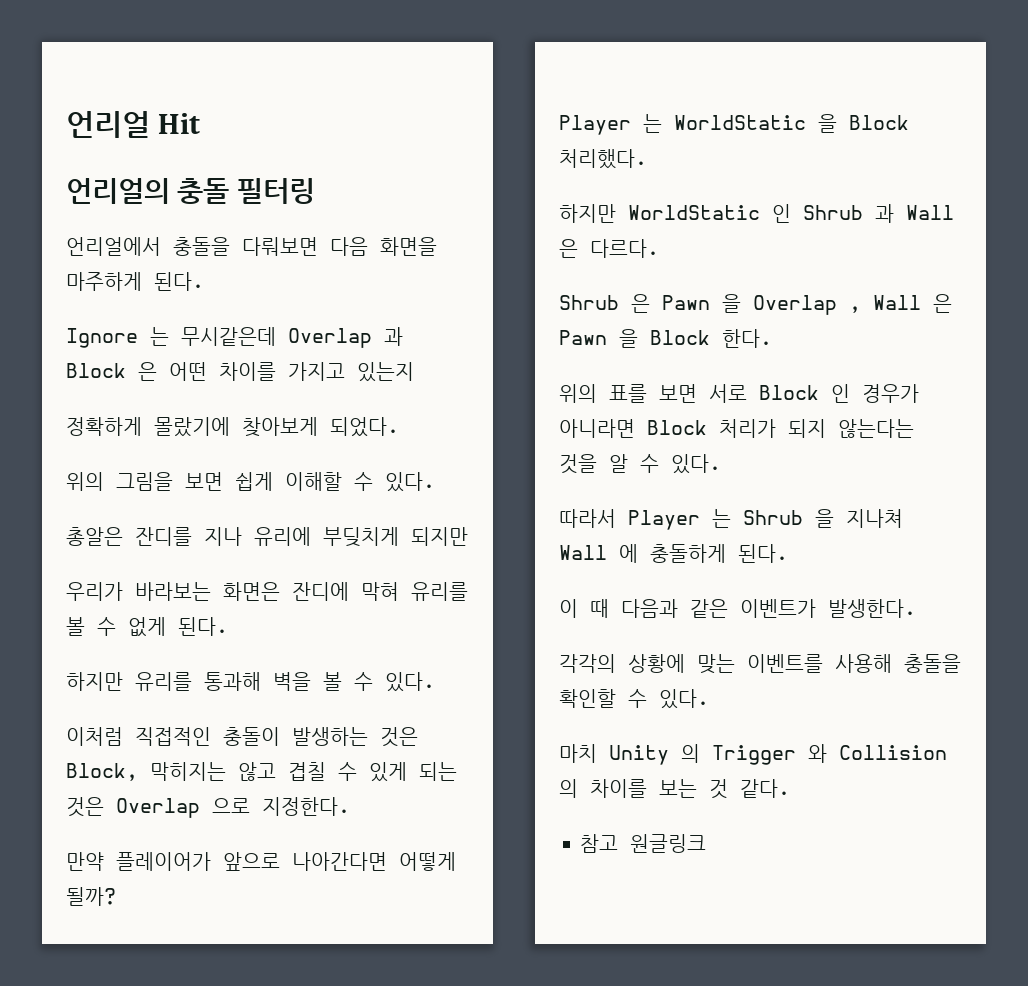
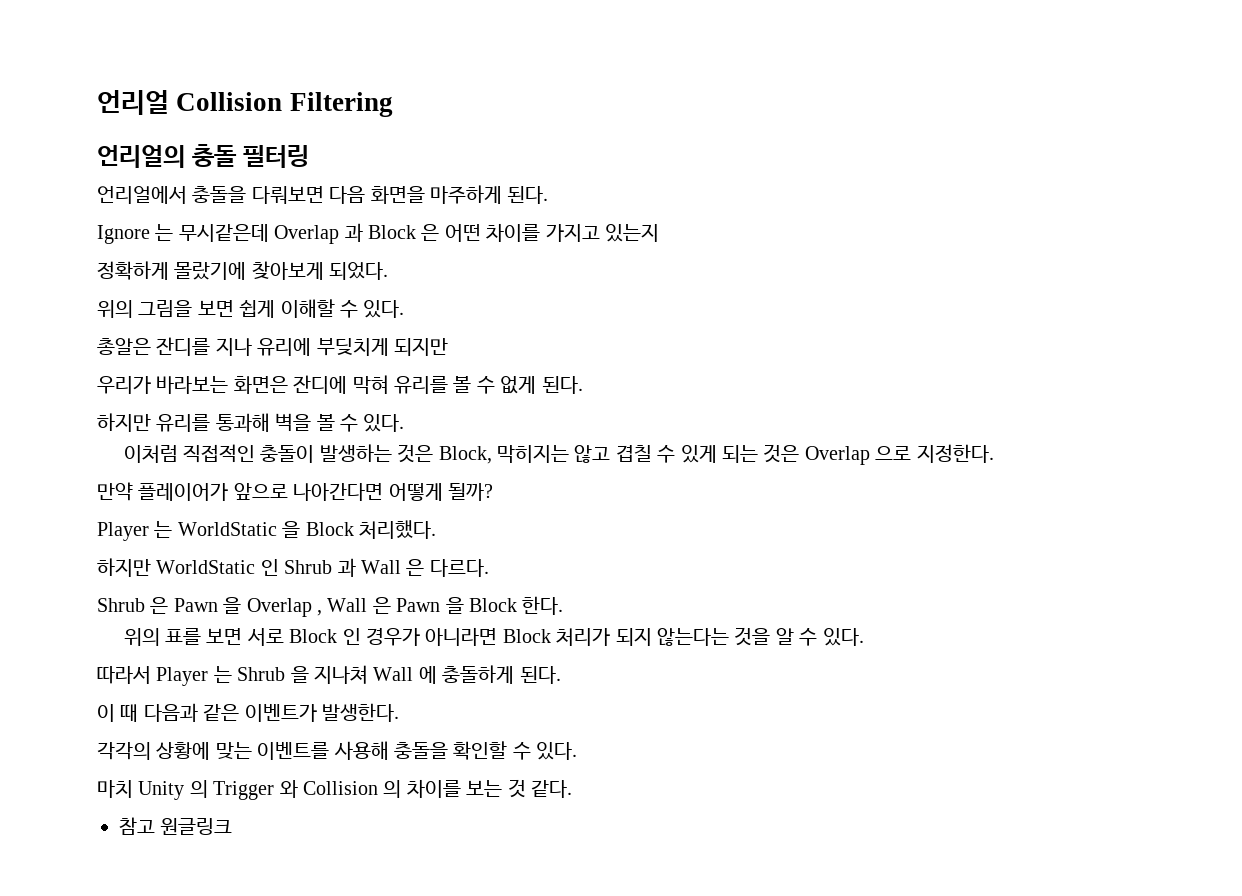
- 언리얼 Hit
+ 언리얼 Collision Filtering

